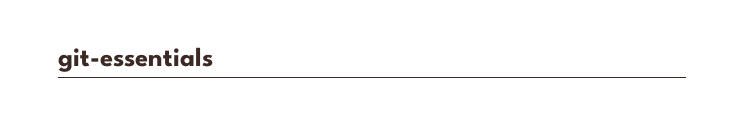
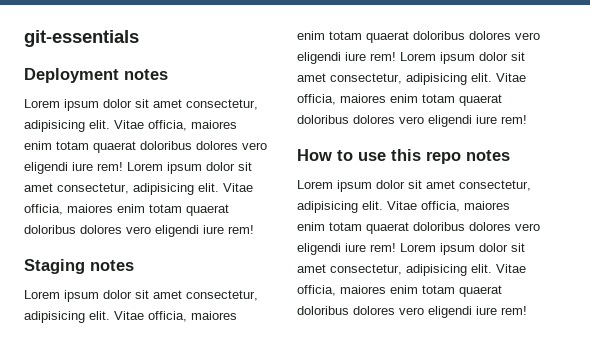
+ Deployment notes
+ Lorem ipsum dolor sit amet consectetur, adipisicing elit. Vitae officia, maiores enim totam quaerat doloribus dolores vero eligendi iure rem! Lorem ipsum dolor sit amet consectetur, adipisicing elit. Vitae officia, maiores enim totam quaerat doloribus dolores vero eligendi iure rem!
+ Staging notes
+ Lorem ipsum dolor sit amet consectetur, adipisicing elit. Vitae officia, maiores enim totam quaerat doloribus dolores vero eligendi iure rem! Lorem ipsum dolor sit amet consectetur, adipisicing elit. Vitae officia, maiores enim totam quaerat doloribus dolores vero eligendi iure rem!
+ How to use this repo notes
+ Lorem ipsum dolor sit amet consectetur, adipisicing elit. Vitae officia, maiores enim totam quaerat doloribus dolores vero eligendi iure rem! Lorem ipsum dolor sit amet consectetur, adipisicing elit. Vitae officia, maiores enim totam quaerat doloribus dolores vero eligendi iure rem!

